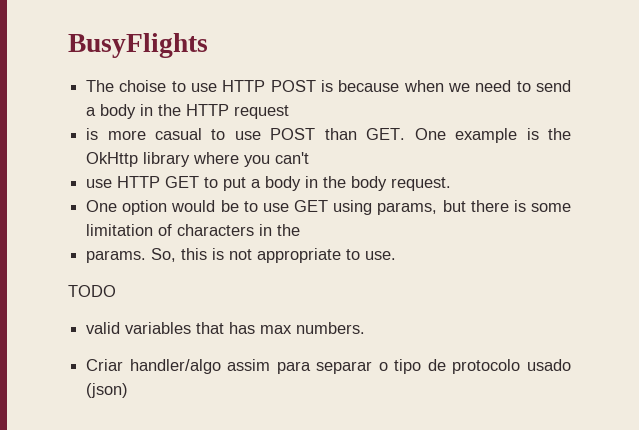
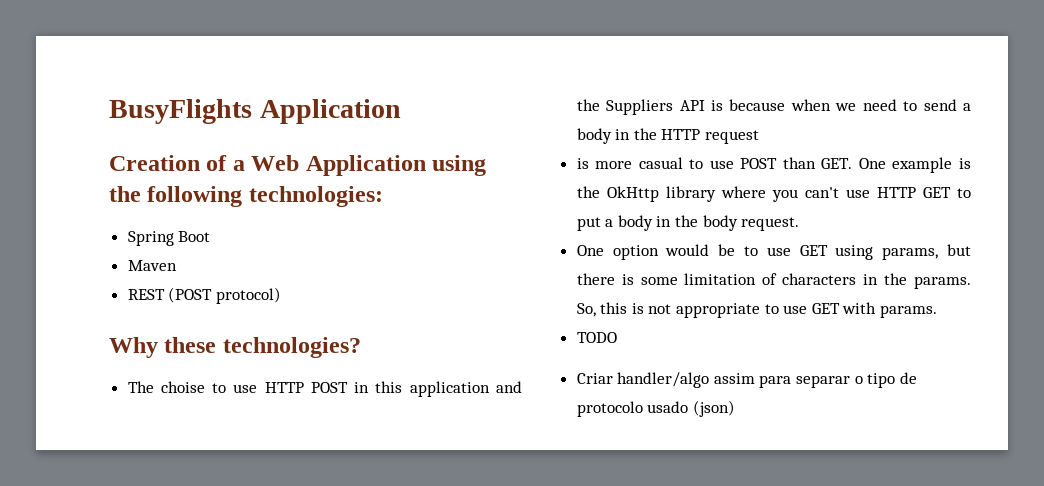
- BusyFlights
+ BusyFlights Application
+ Creation of a Web Application using the following technologies:
+ Spring Boot
+ Maven
+ REST (POST protocol)
+ Why these technologies?
- The choise to use HTTP POST is because when we need to send a body in the HTTP request
+ The choise to use HTTP POST in this application and the Suppliers API is because when we need to send a body in the HTTP request
- is more casual to use POST than GET. One example is the OkHttp library where you can't
- use HTTP GET to put a body in the body request.
+ is more casual to use POST than GET. One example is the OkHttp library where you can't use HTTP GET to put a body in the body request.
- One option would be to use GET using params, but there is some limitation of characters in the
- params.
+ One option would be to use GET using params, but there is some limitation of characters in the params.
- So, this is not appropriate to use.
+ So, this is not appropriate to use GET with params.
  TODO
- valid variables that has max numbers.

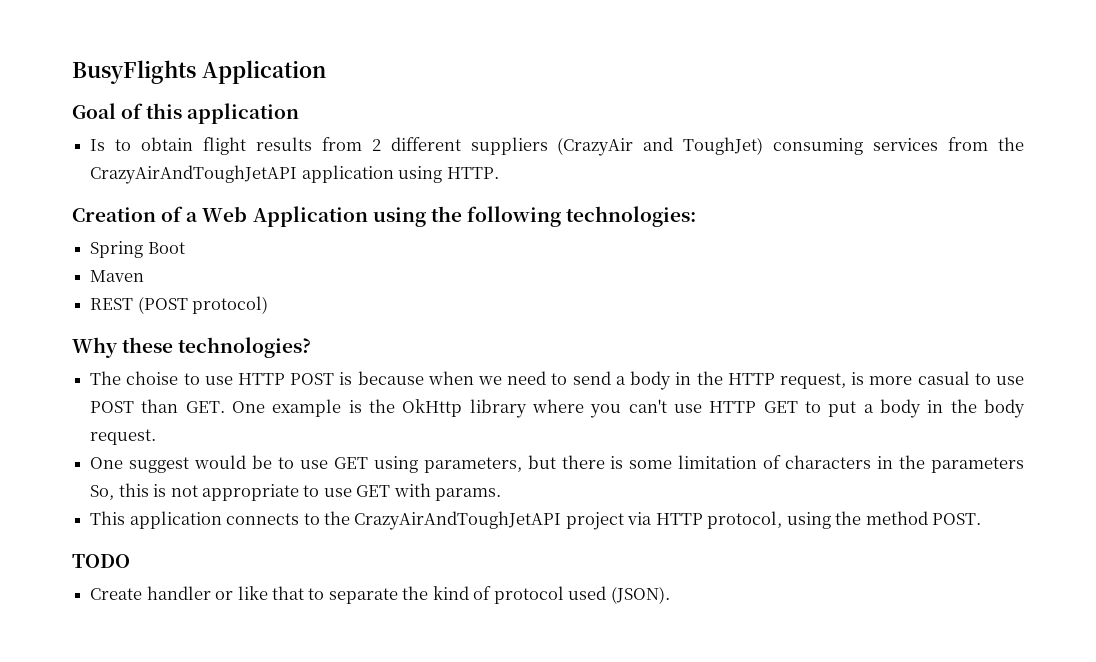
+ Goal of this application
+ Is to obtain flight results from 2 different suppliers (CrazyAir and ToughJet) consuming services from the CrazyAirAndToughJetAPI application using HTTP.
- The choise to use HTTP POST in this application and the Suppliers API is because when we need to send a body in the HTTP request
- is more casual to use POST than GET. One example is the OkHttp library where you can't use HTTP GET to put a body in the body request.
+ The choise to use HTTP POST is because when we need to send a body in the HTTP request, is more casual to use POST than GET. One example is the OkHttp library where you can't use HTTP GET to put a body in the body request.
- One option would be to use GET using params, but there is some limitation of characters in the params. So, this is not appropriate to use GET with params.
+ One suggest would be to use GET using parameters, but there is some limitation of characters in the parameters So, this is not appropriate to use GET with params.
+ This application connects to the CrazyAirAndToughJetAPI project via HTTP protocol, using the method POST.
  TODO
- Criar handler/algo assim para separar o tipo de protocolo usado (json)
+ Create handler or like that to separate the kind of protocol used (JSON).

